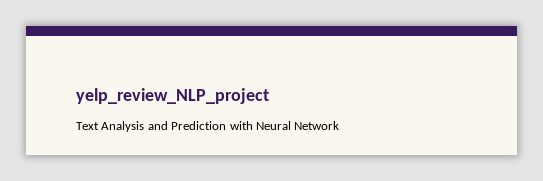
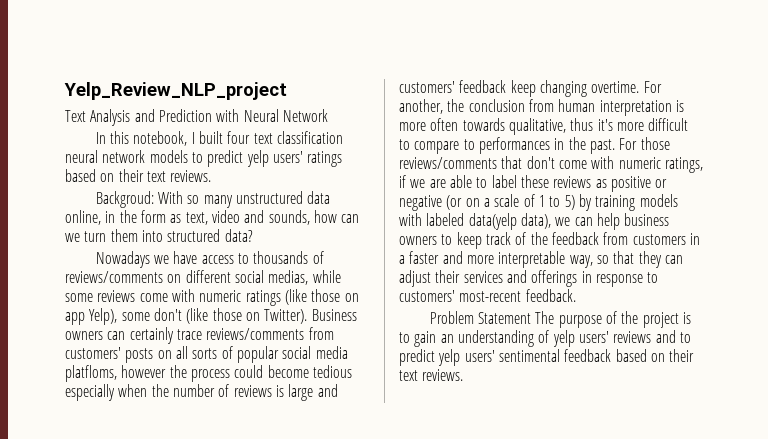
- yelp_review_NLP_project
+ Yelp_Review_NLP_project
+ In this notebook, I built four text classification neural network models to predict yelp users' ratings based on their text reviews.
+ Backgroud: With so many unstructured data online, in the form as text, video and sounds, how can we turn them into structured data?
+ Nowadays we have access to thousands of reviews/comments on different social medias, while some reviews come with numeric ratings (like those on app Yelp), some don't (like those on Twitter). Business owners can certainly trace reviews/comments from customers' posts on all sorts of popular social media platfloms, however the process could become tedious especially when the number of reviews is large and customers' feedback keep changing overtime. For another, the conclusion from human interpretation is more often towards qualitative, thus it's more difficult to compare to performances in the past. For those reviews/comments that don't come with numeric ratings, if we are able to label these reviews as positive or negative (or on a scale of 1 to 5) by training models with labeled data(yelp data), we can help business owners to keep track of the feedback from customers in a faster and more interpretable way, so that they can adjust their services and offerings in response to customers' most-recent feedback.
+ Problem Statement The purpose of the project is to gain an understanding of yelp users' reviews and to predict yelp users' sentimental feedback based on their text reviews.

